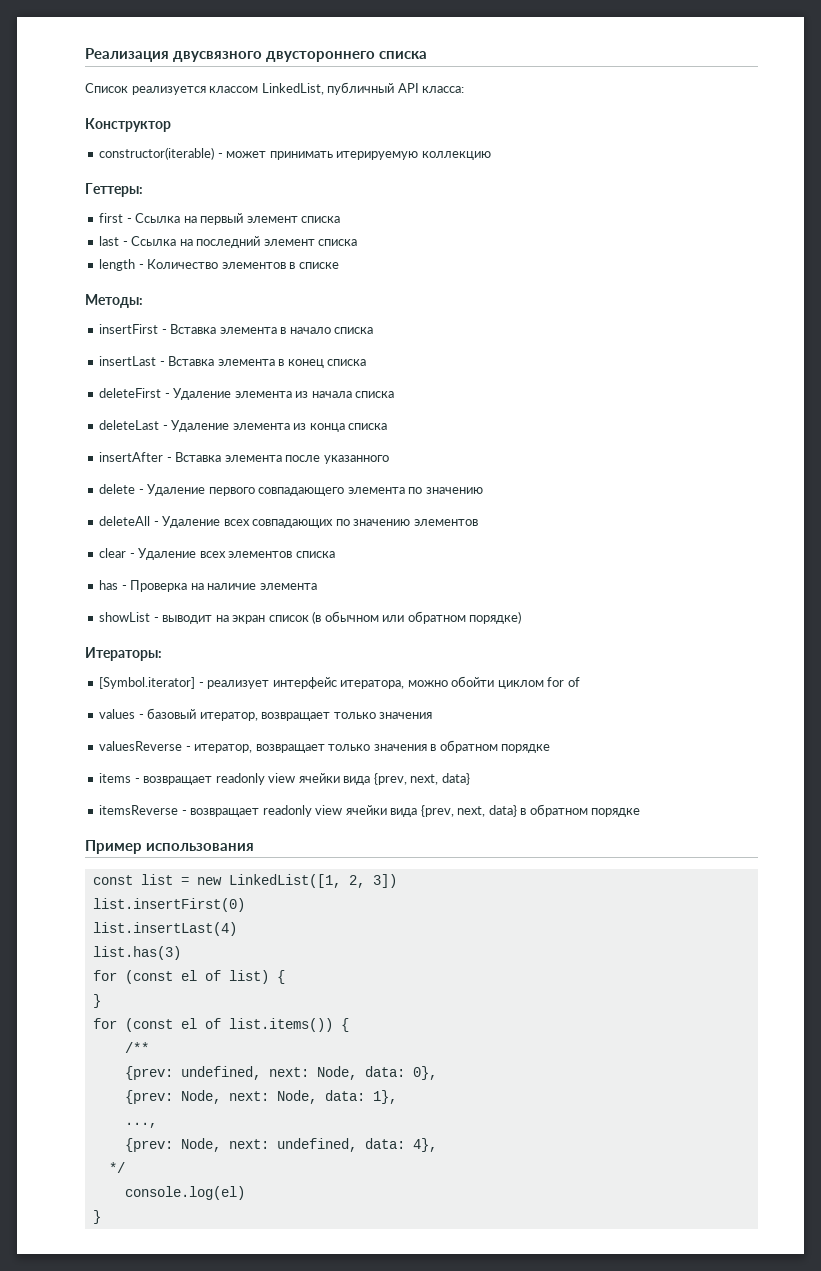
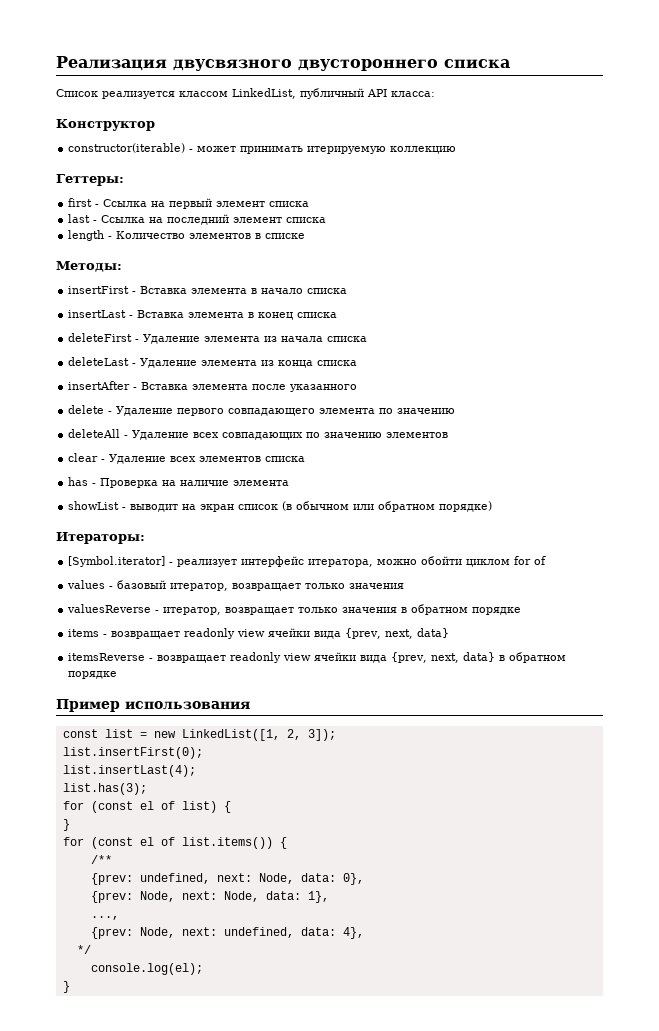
- const list = new LinkedList([1, 2, 3])
- list.insertFirst(0)
- list.insertLast(4)
- list.has(3)
+ const list = new LinkedList([1, 2, 3]);
+ list.insertFirst(0);
+ list.insertLast(4);
+ list.has(3);
- console.log(el)
+ console.log(el);

